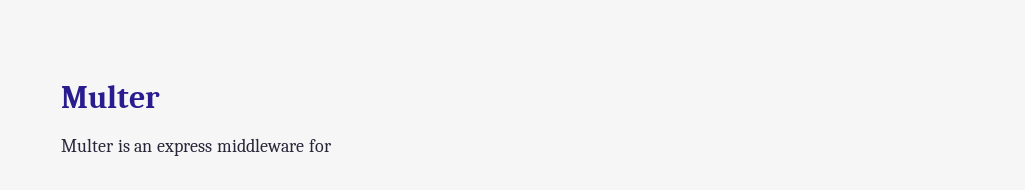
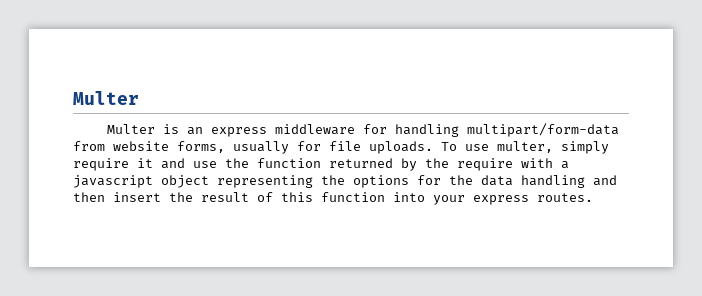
- Multer is an express middleware for
+ Multer is an express middleware for handling multipart/form-data from website forms, usually for file uploads. To use multer, simply require it and use the function returned by the require with a javascript object representing the options for the data handling and then insert the result of this function into your express routes.

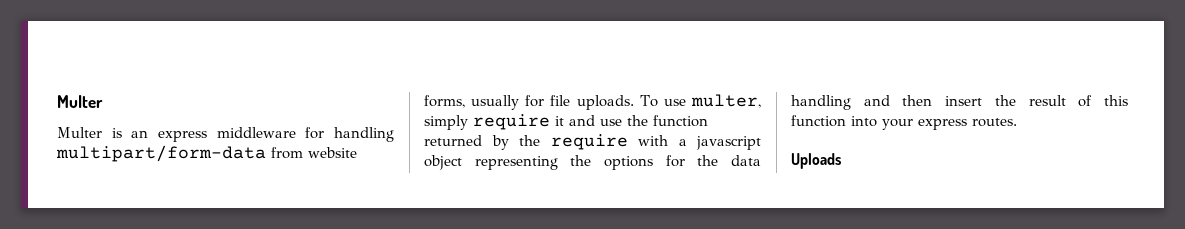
+ Uploads

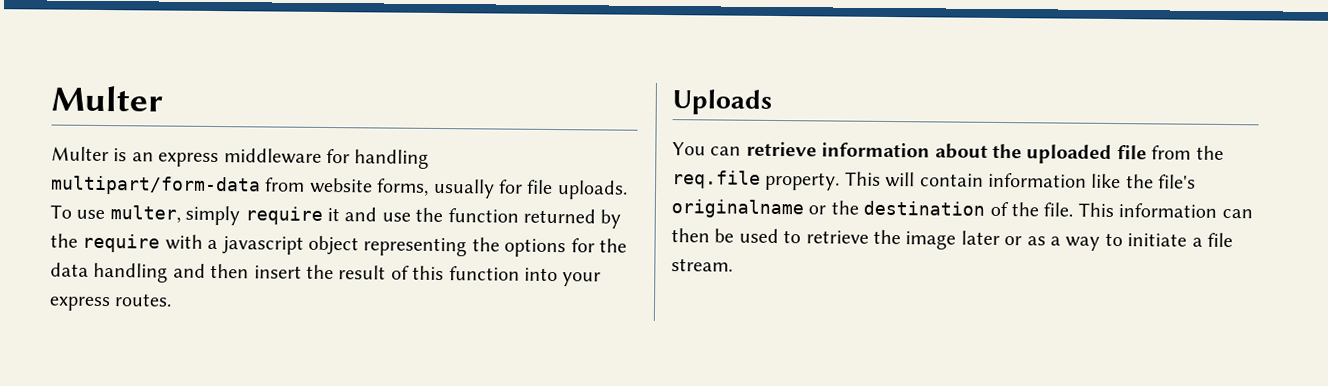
+ You can retrieve information about the uploaded file from the req.file property. This will contain information like the file's originalname or the destination of the file. This information can then be used to retrieve the image later or as a way to initiate a file stream.

